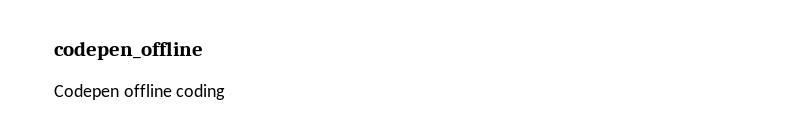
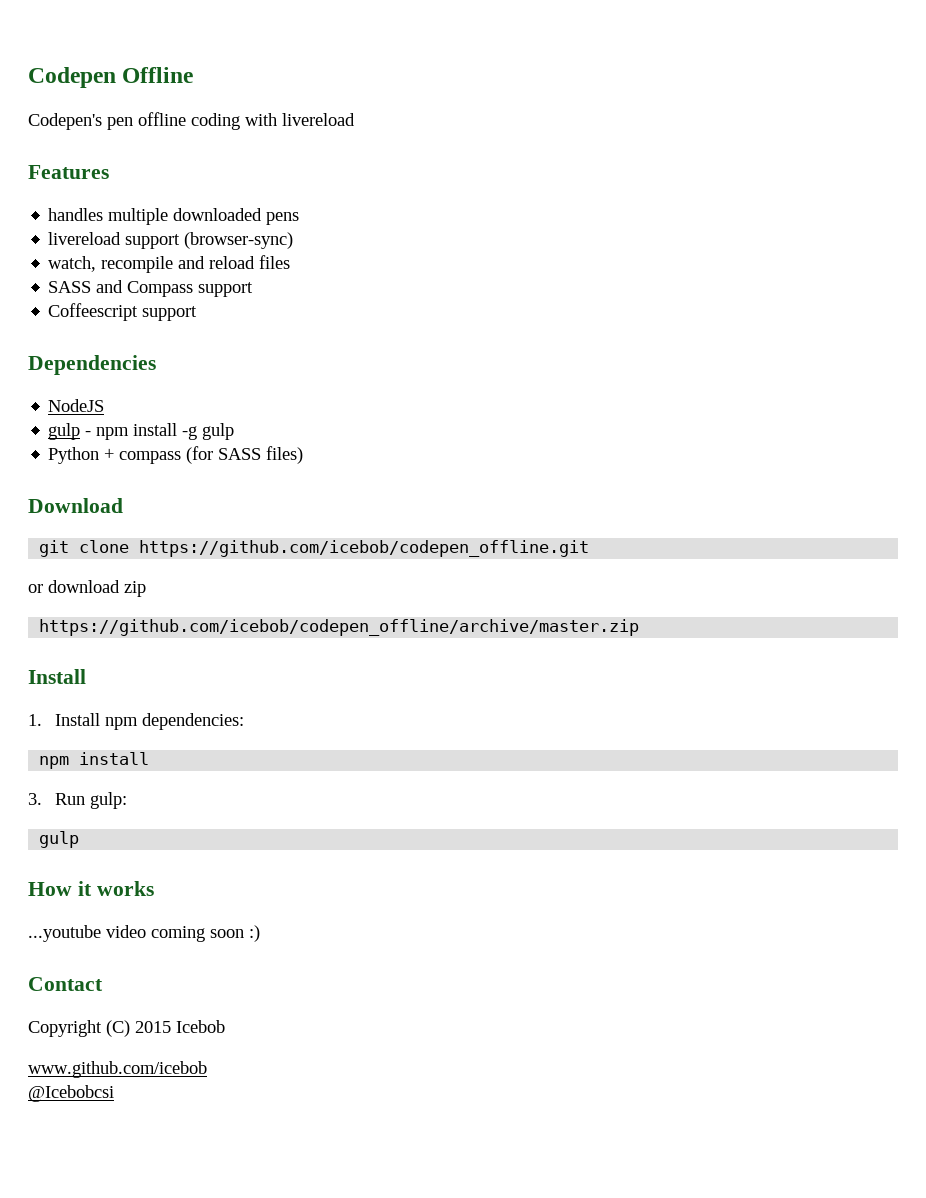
- codepen_offline
- Codepen offline coding
+ Codepen Offline
+ Codepen's pen offline coding with livereload
+ Features
+ handles multiple downloaded pens
+ livereload support (browser-sync)
+ watch, recompile and reload files
+ SASS and Compass support
+ Coffeescript support
+ Dependencies
+ NodeJS
+ gulp - npm install -g gulp
+ Python + compass (for SASS files)
+ Download
+ git clone https://github.com/icebob/codepen_offline.git
+ or download zip
+ https://github.com/icebob/codepen_offline/archive/master.zip
+ Install
+ 1. Install npm dependencies:
+ npm install
+ 3. Run gulp:
+ gulp
+ How it works
+ ...youtube video coming soon :)
+ Contact
+ Copyright (C) 2015 Icebob
+ www.github.com/icebob
+ @Icebobcsi

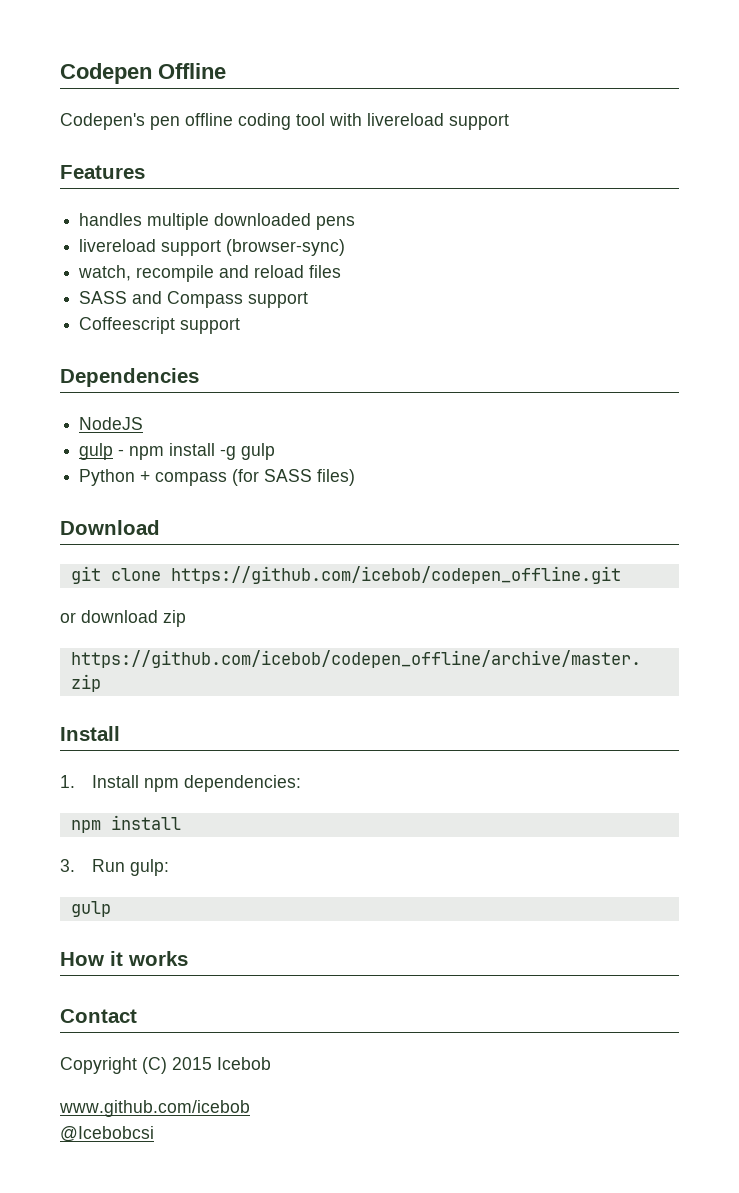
- Codepen's pen offline coding with livereload
+ Codepen's pen offline coding tool with livereload support
- ...youtube video coming soon :)

